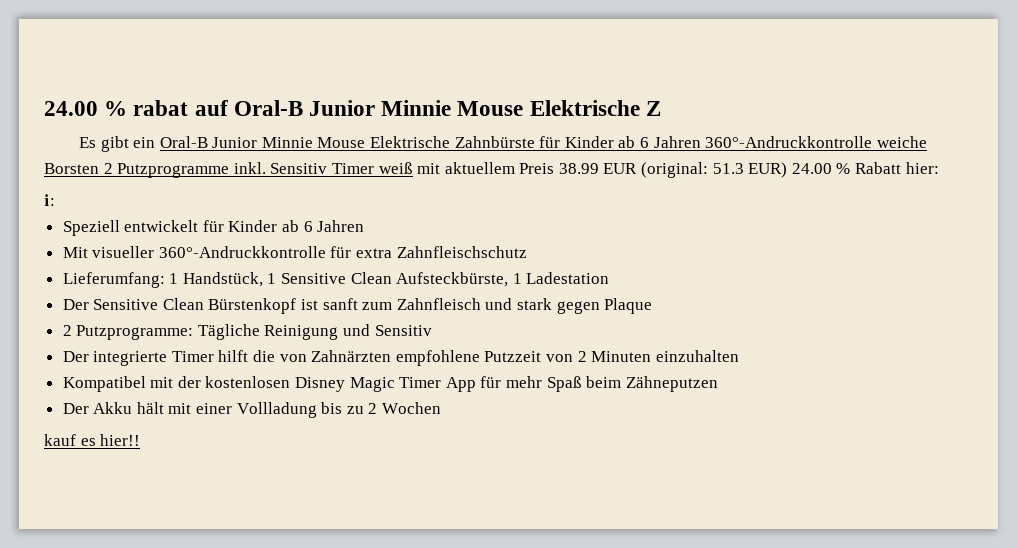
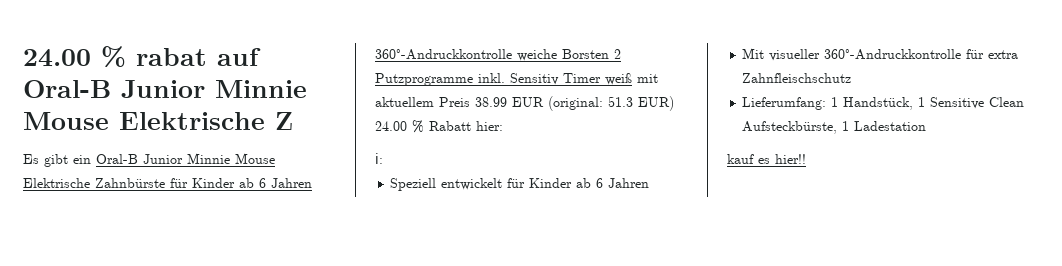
- Der Sensitive Clean Bürstenkopf ist sanft zum Zahnfleisch und stark gegen Plaque
- 2 Putzprogramme: Tägliche Reinigung und Sensitiv
- Der integrierte Timer hilft die von Zahnärzten empfohlene Putzzeit von 2 Minuten einzuhalten
- Kompatibel mit der kostenlosen Disney Magic Timer App für mehr Spaß beim Zähneputzen
- Der Akku hält mit einer Vollladung bis zu 2 Wochen

